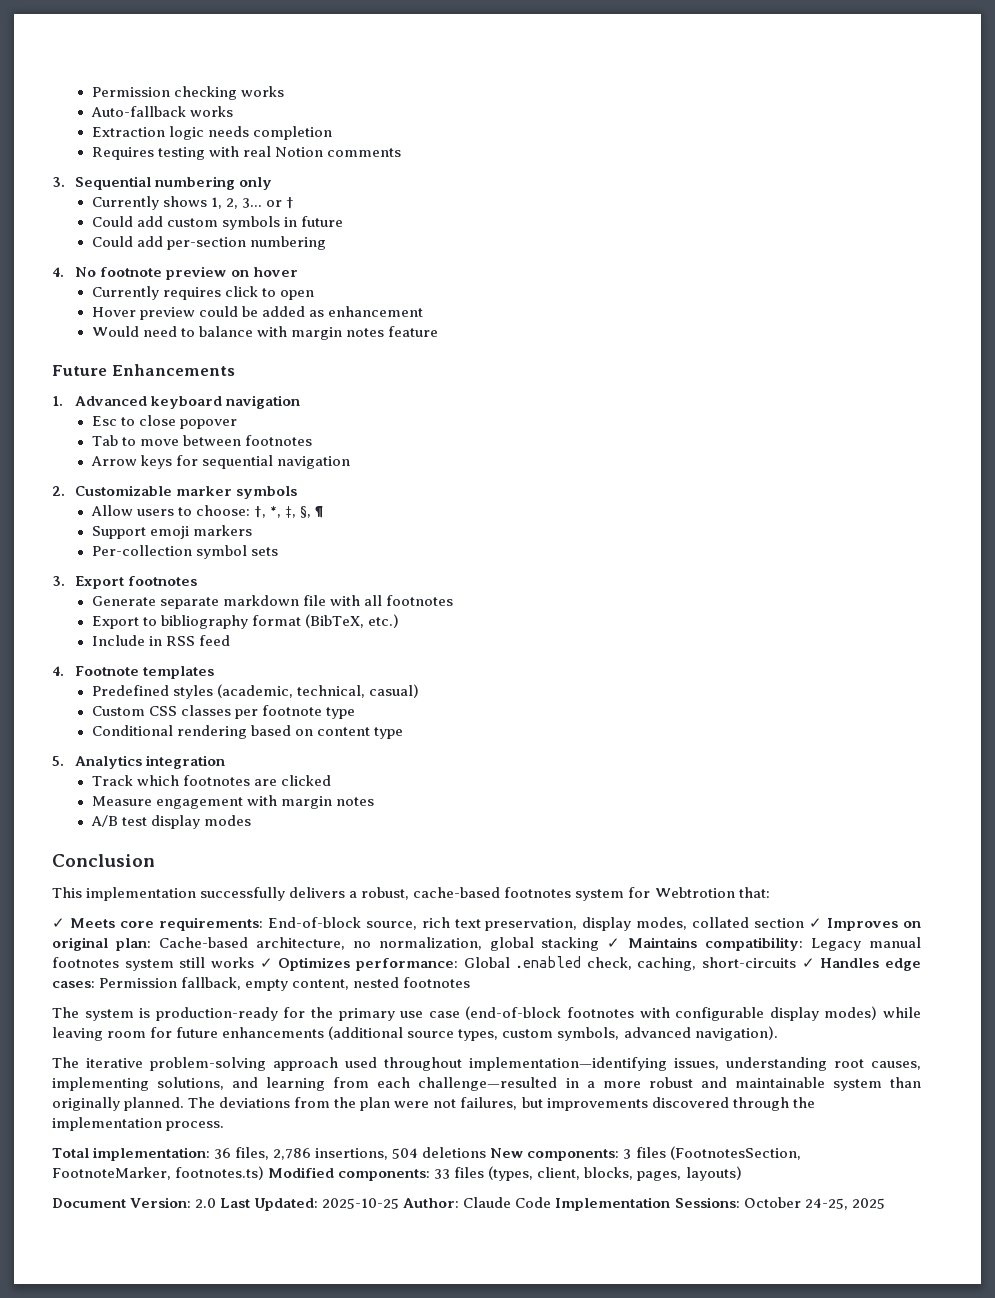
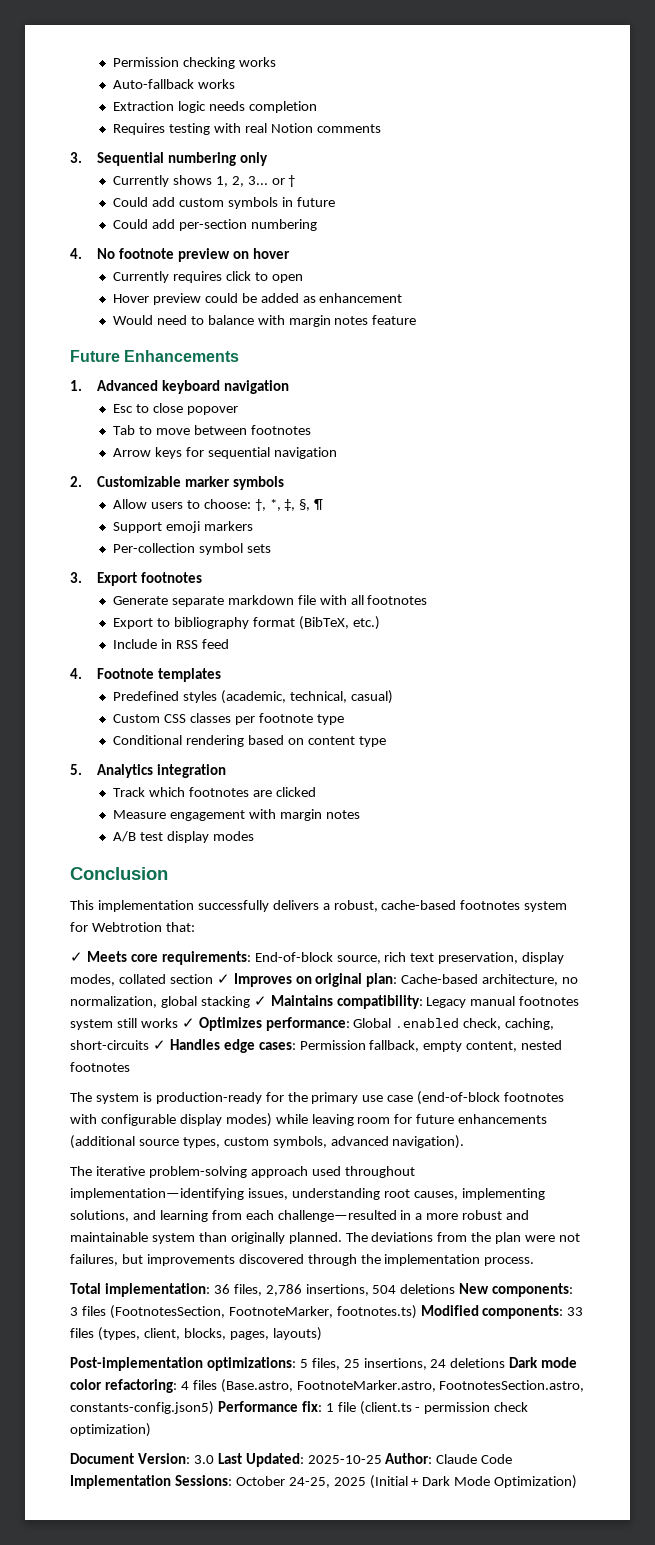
+ Post-implementation optimizations: 5 files, 25 insertions, 24 deletions Dark mode color refactoring: 4 files (Base.astro, FootnoteMarker.astro, FootnotesSection.astro, constants-config.json5) Performance fix: 1 file (client.ts - permission check optimization)
- Document Version: 2.0 Last Updated: 2025-10-25 Author: Claude Code Implementation Sessions: October 24-25, 2025
+ Document Version: 3.0 Last Updated: 2025-10-25 Author: Claude Code Implementation Sessions: October 24-25, 2025 (Initial + Dark Mode Optimization)

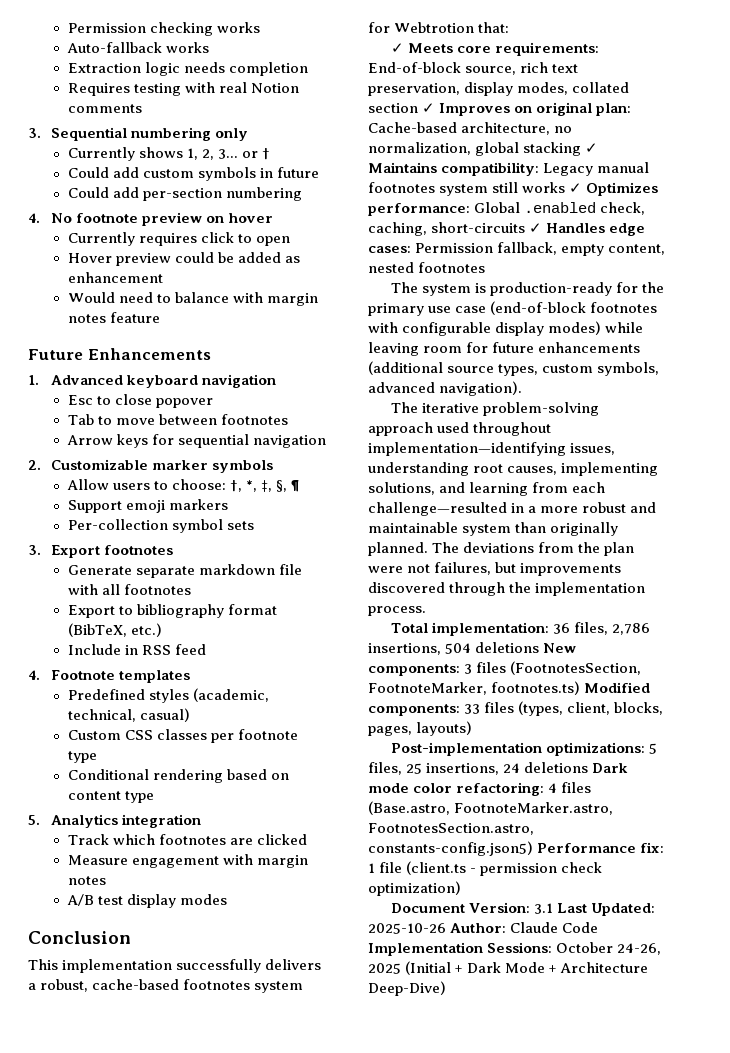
- Document Version: 3.0 Last Updated: 2025-10-25 Author: Claude Code Implementation Sessions: October 24-25, 2025 (Initial + Dark Mode Optimization)
+ Document Version: 3.1 Last Updated: 2025-10-26 Author: Claude Code Implementation Sessions: October 24-26, 2025 (Initial + Dark Mode + Architecture Deep-Dive)

